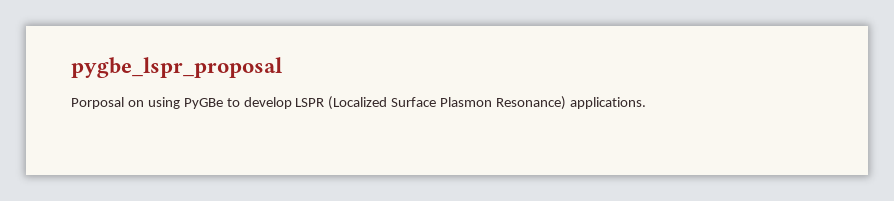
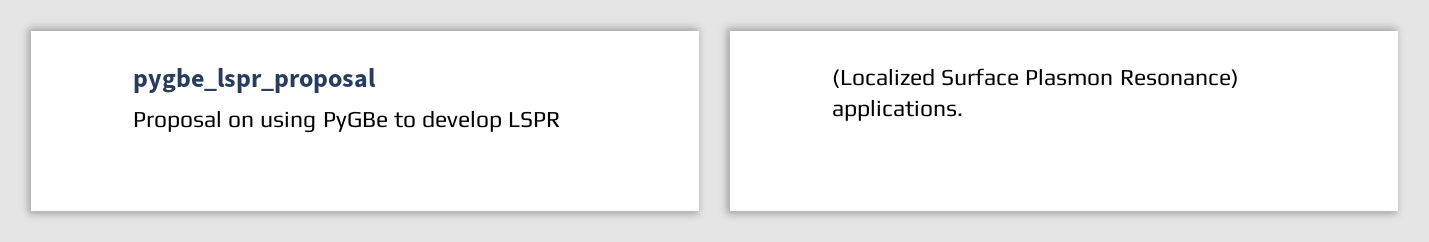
- Porposal on using PyGBe to develop LSPR (Localized Surface Plasmon Resonance) applications.
+ Proposal on using PyGBe to develop LSPR (Localized Surface Plasmon Resonance) applications.

